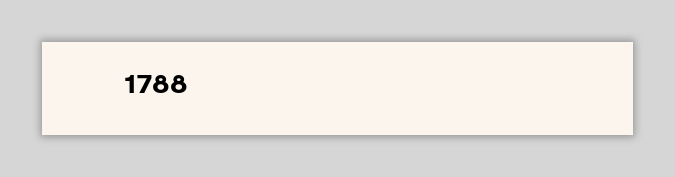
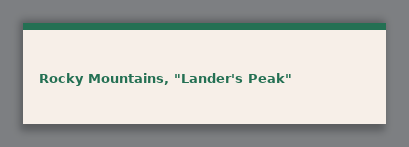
- 1788
+ Rocky Mountains, "Lander's Peak"

